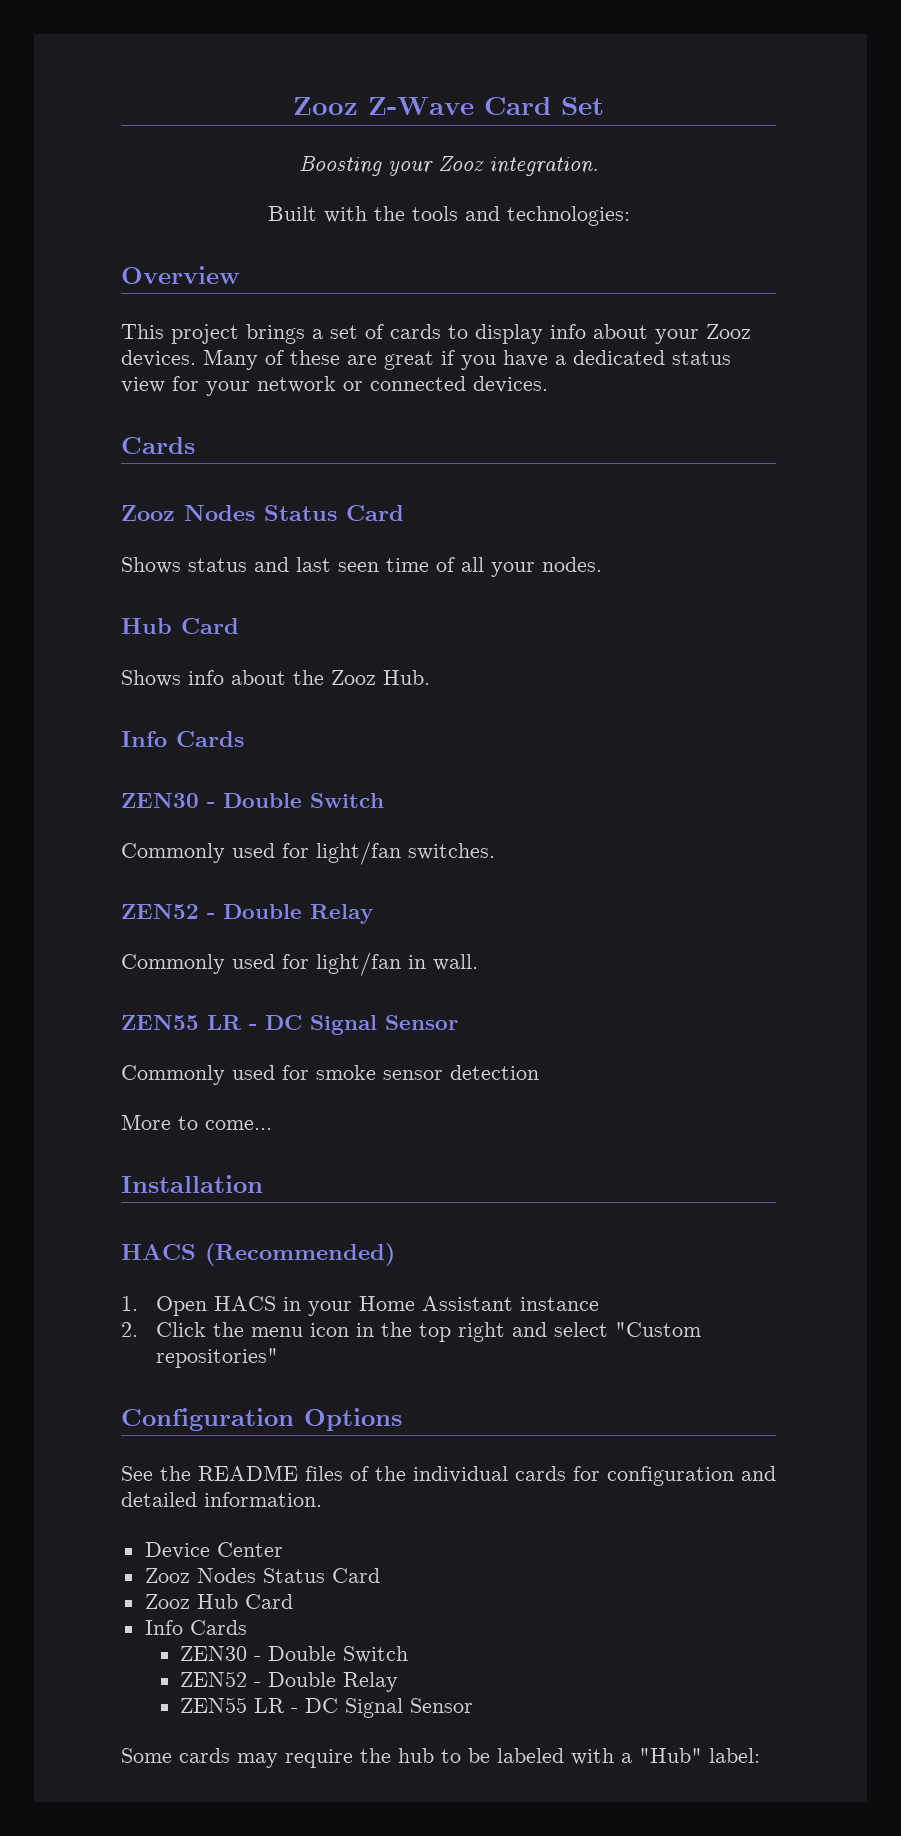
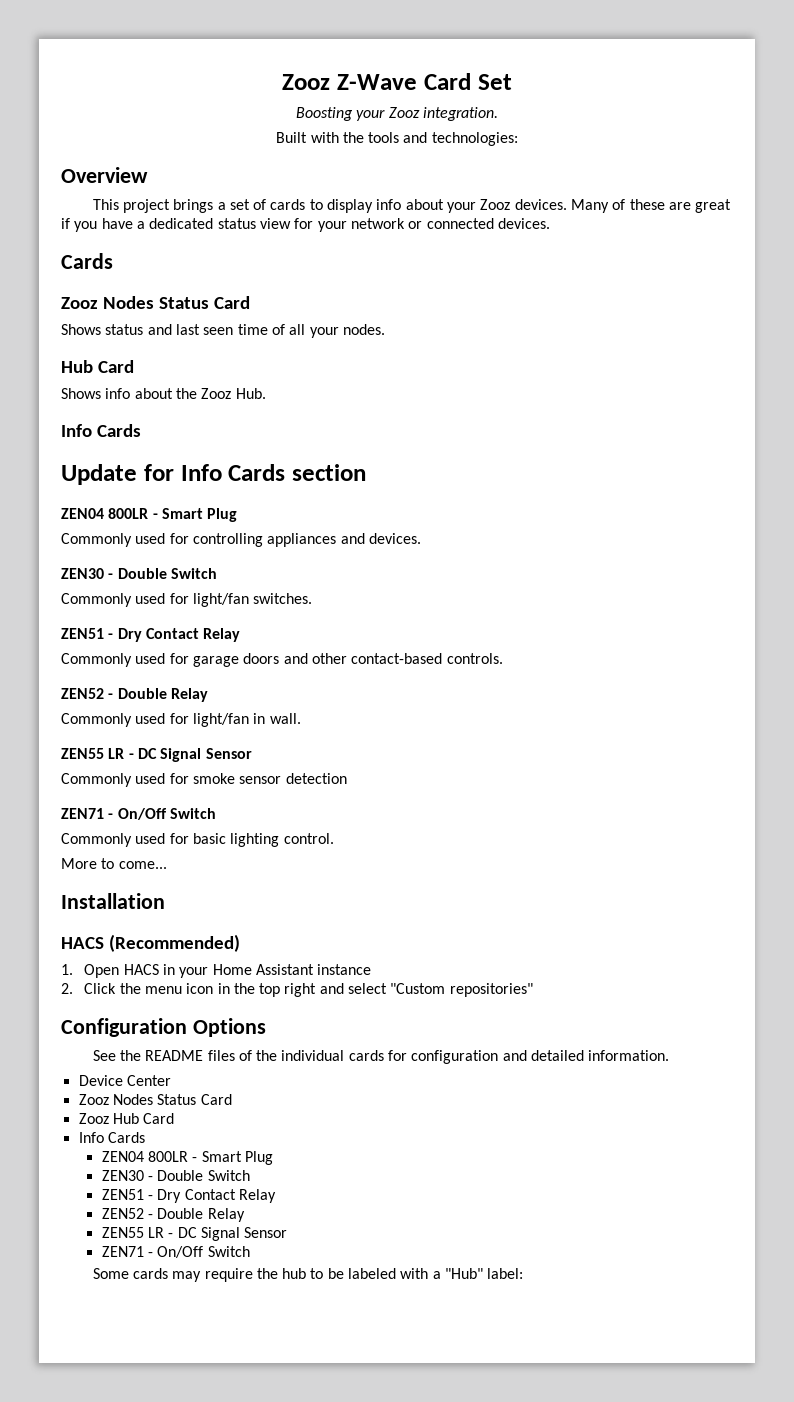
+ Update for Info Cards section
+ ZEN04 800LR - Smart Plug
+ Commonly used for controlling appliances and devices.
  Commonly used for light/fan switches.
+ ZEN51 - Dry Contact Relay
+ Commonly used for garage doors and other contact-based controls.
  Commonly used for smoke sensor detection
+ ZEN71 - On/Off Switch
+ Commonly used for basic lighting control.
  Zooz Hub Card
  Info Cards
+ ZEN04 800LR - Smart Plug
  ZEN30 - Double Switch
+ ZEN51 - Dry Contact Relay
  ZEN52 - Double Relay
  ZEN55 LR - DC Signal Sensor
+ ZEN71 - On/Off Switch

